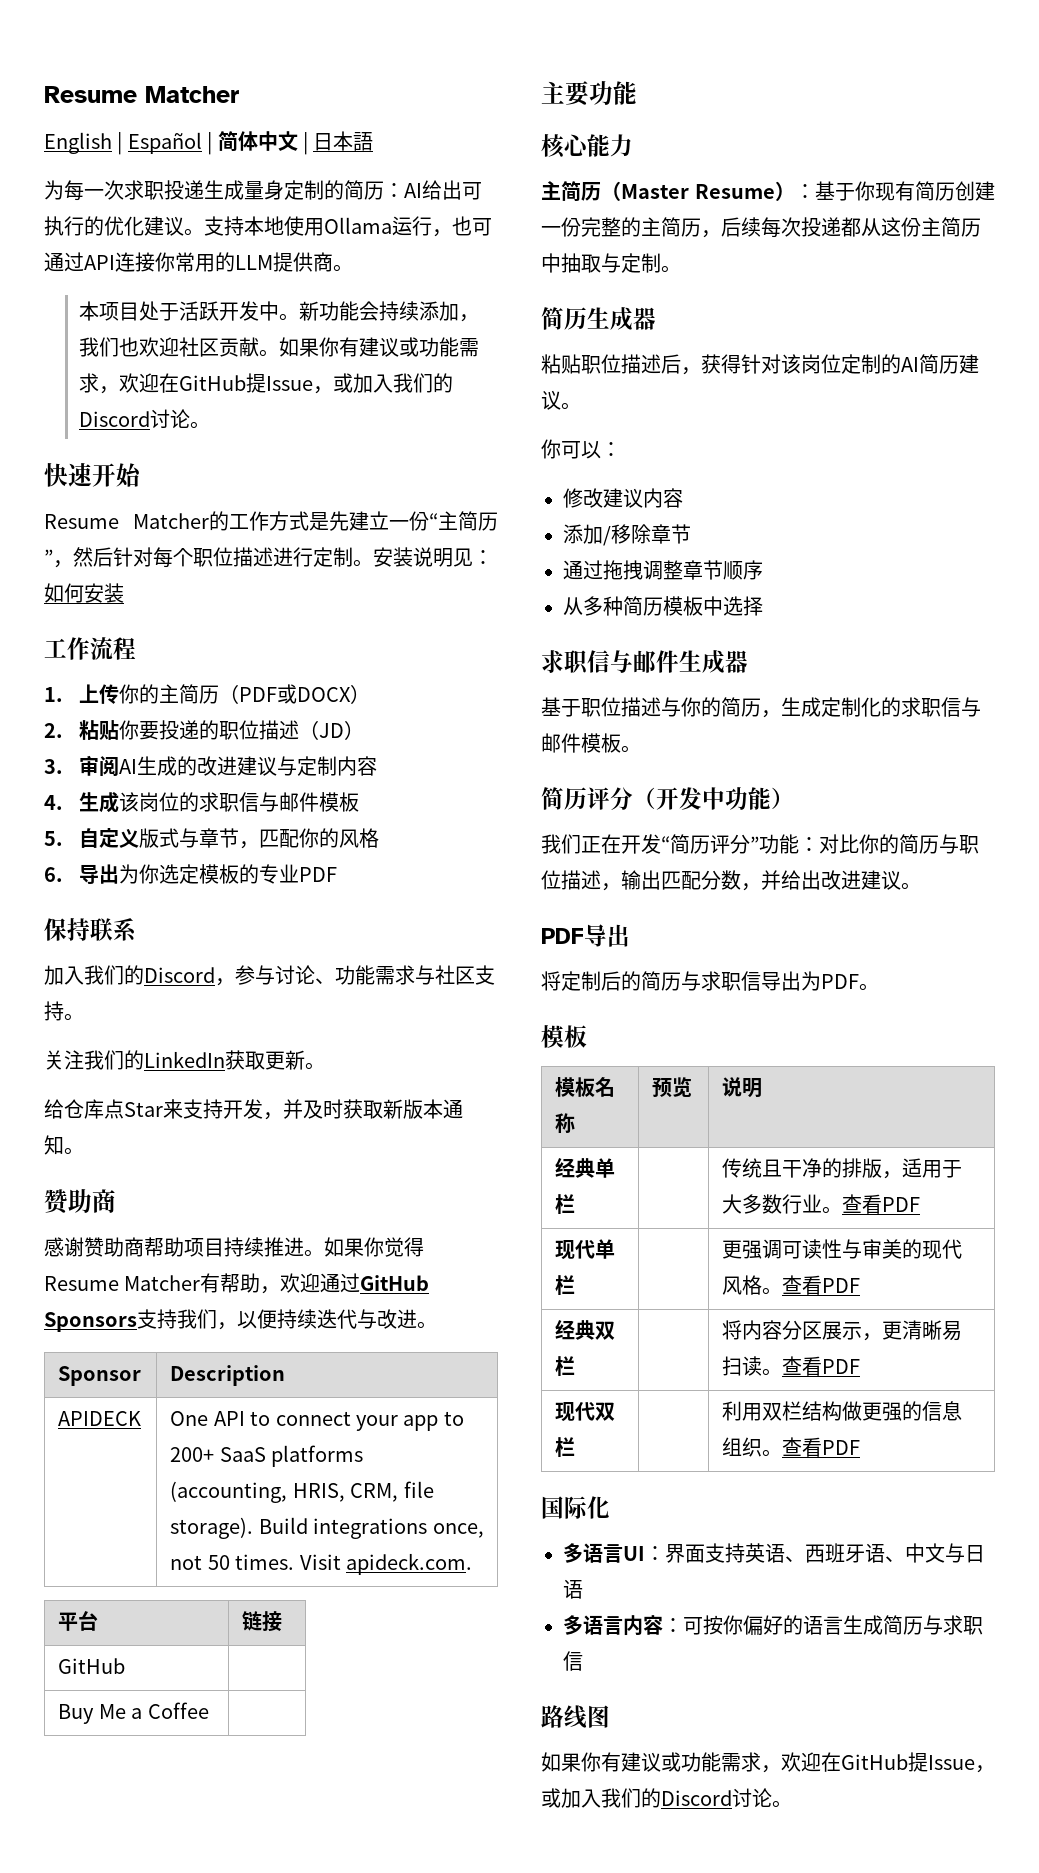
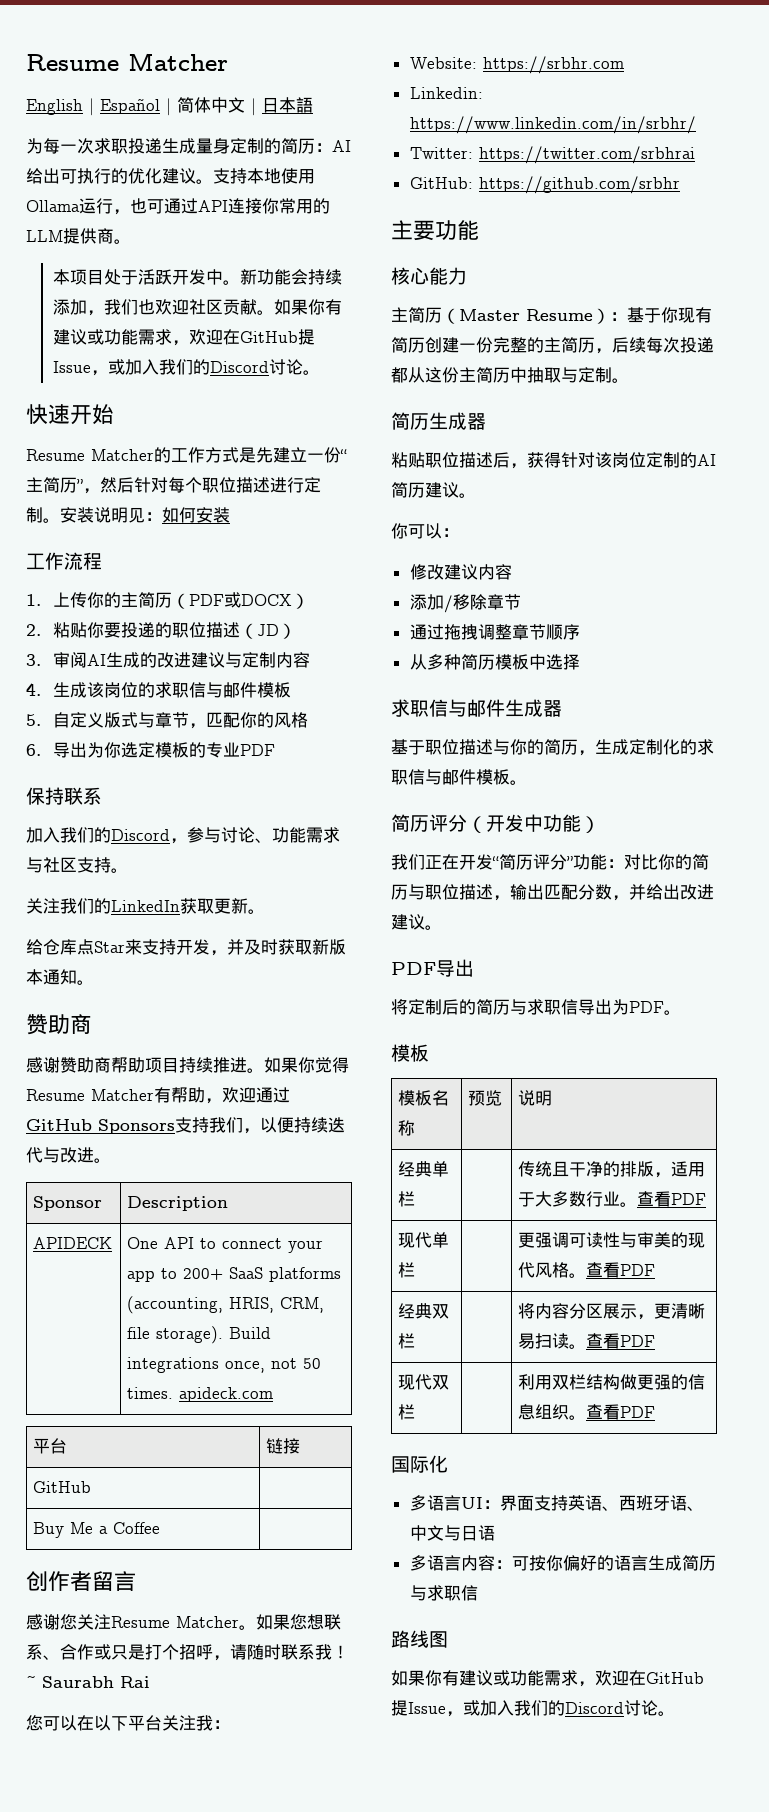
- APIDECK | One API to connect your app to 200+ SaaS platforms (accounting, HRIS, CRM, file storage). Build integrations once, not 50 times. Visit apideck.com.
+ APIDECK | One API to connect your app to 200+ SaaS platforms (accounting, HRIS, CRM, file storage). Build integrations once, not 50 times. apideck.com
+ 创作者留言
+ 感谢您关注Resume Matcher。如果您想联系、合作或只是打个招呼，请随时联系我！~ Saurabh Rai
+ 您可以在以下平台关注我：
+ Website: https://srbhr.com
+ Linkedin: https://www.linkedin.com/in/srbhr/
+ Twitter: https://twitter.com/srbhrai
+ GitHub: https://github.com/srbhr

